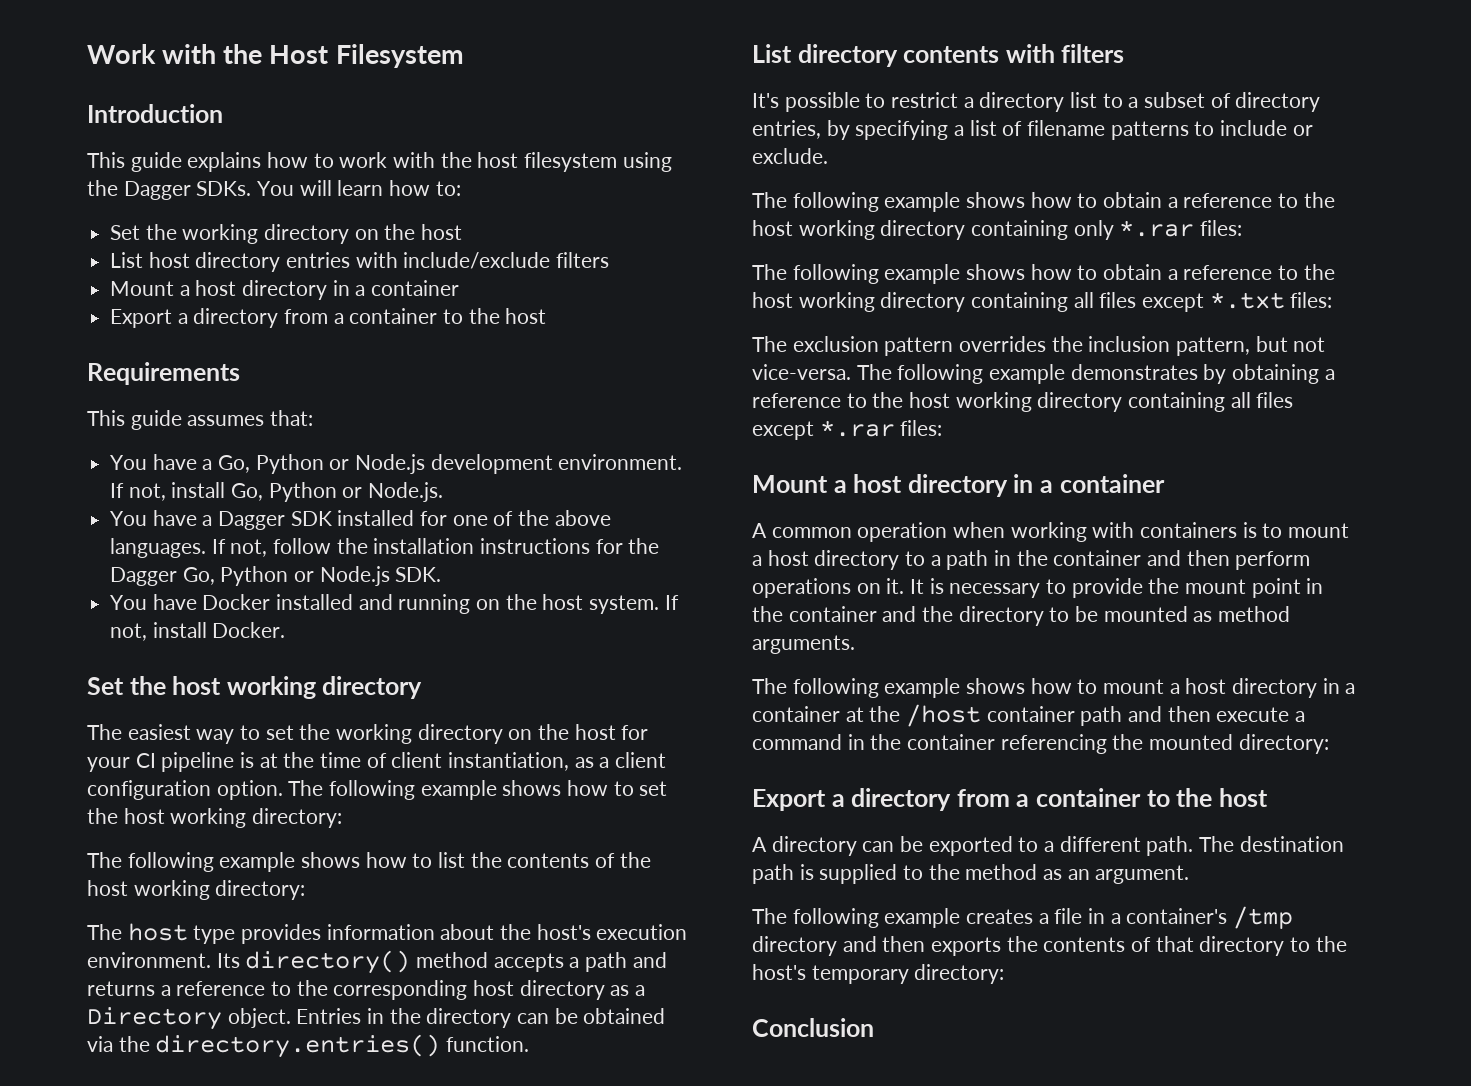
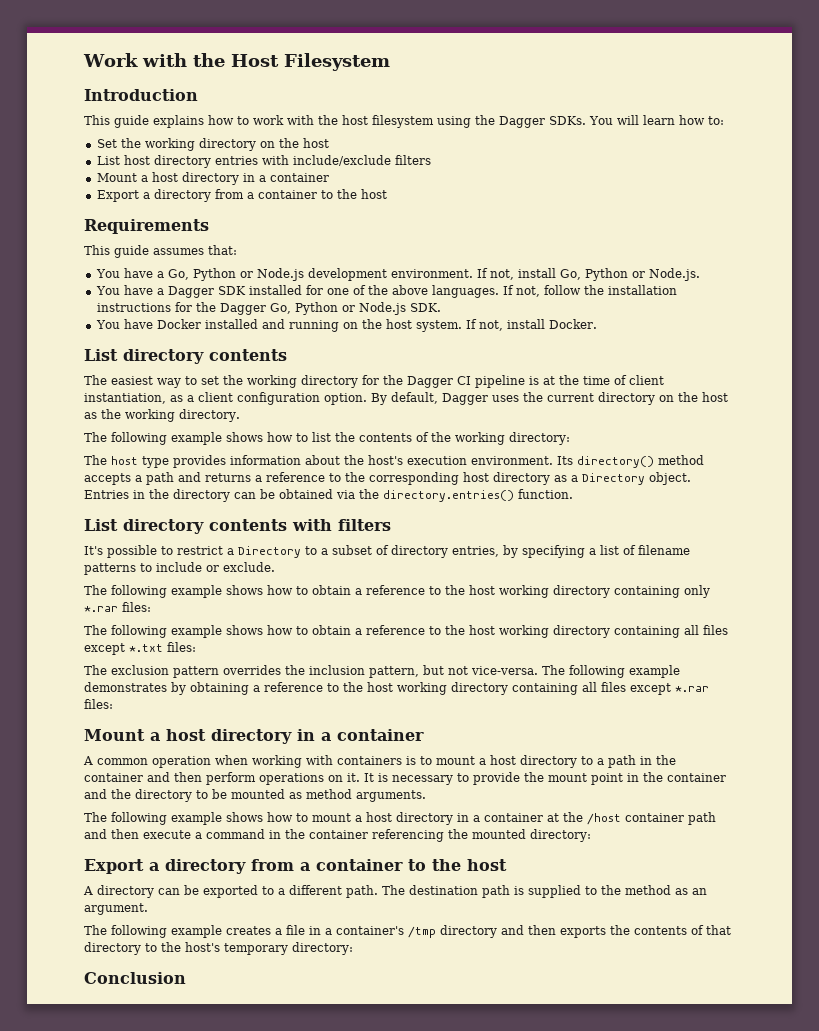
  If not, install Docker.
- Set the host working directory
+ List directory contents
- The easiest way to set the working directory on the host for your CI pipeline is at the time of client instantiation, as a client configuration option.
+ The easiest way to set the working directory for the Dagger CI pipeline is at the time of client instantiation, as a client configuration option.
- The following example shows how to set the host working directory:
+ By default, Dagger uses the current directory on the host as the working directory.
- The following example shows how to list the contents of the host working directory:
+ The following example shows how to list the contents of the working directory:
- It's possible to restrict a directory list to a subset of directory entries, by specifying a list of filename patterns to include or exclude.
+ It's possible to restrict a Directory to a subset of directory entries, by specifying a list of filename patterns to include or exclude.

